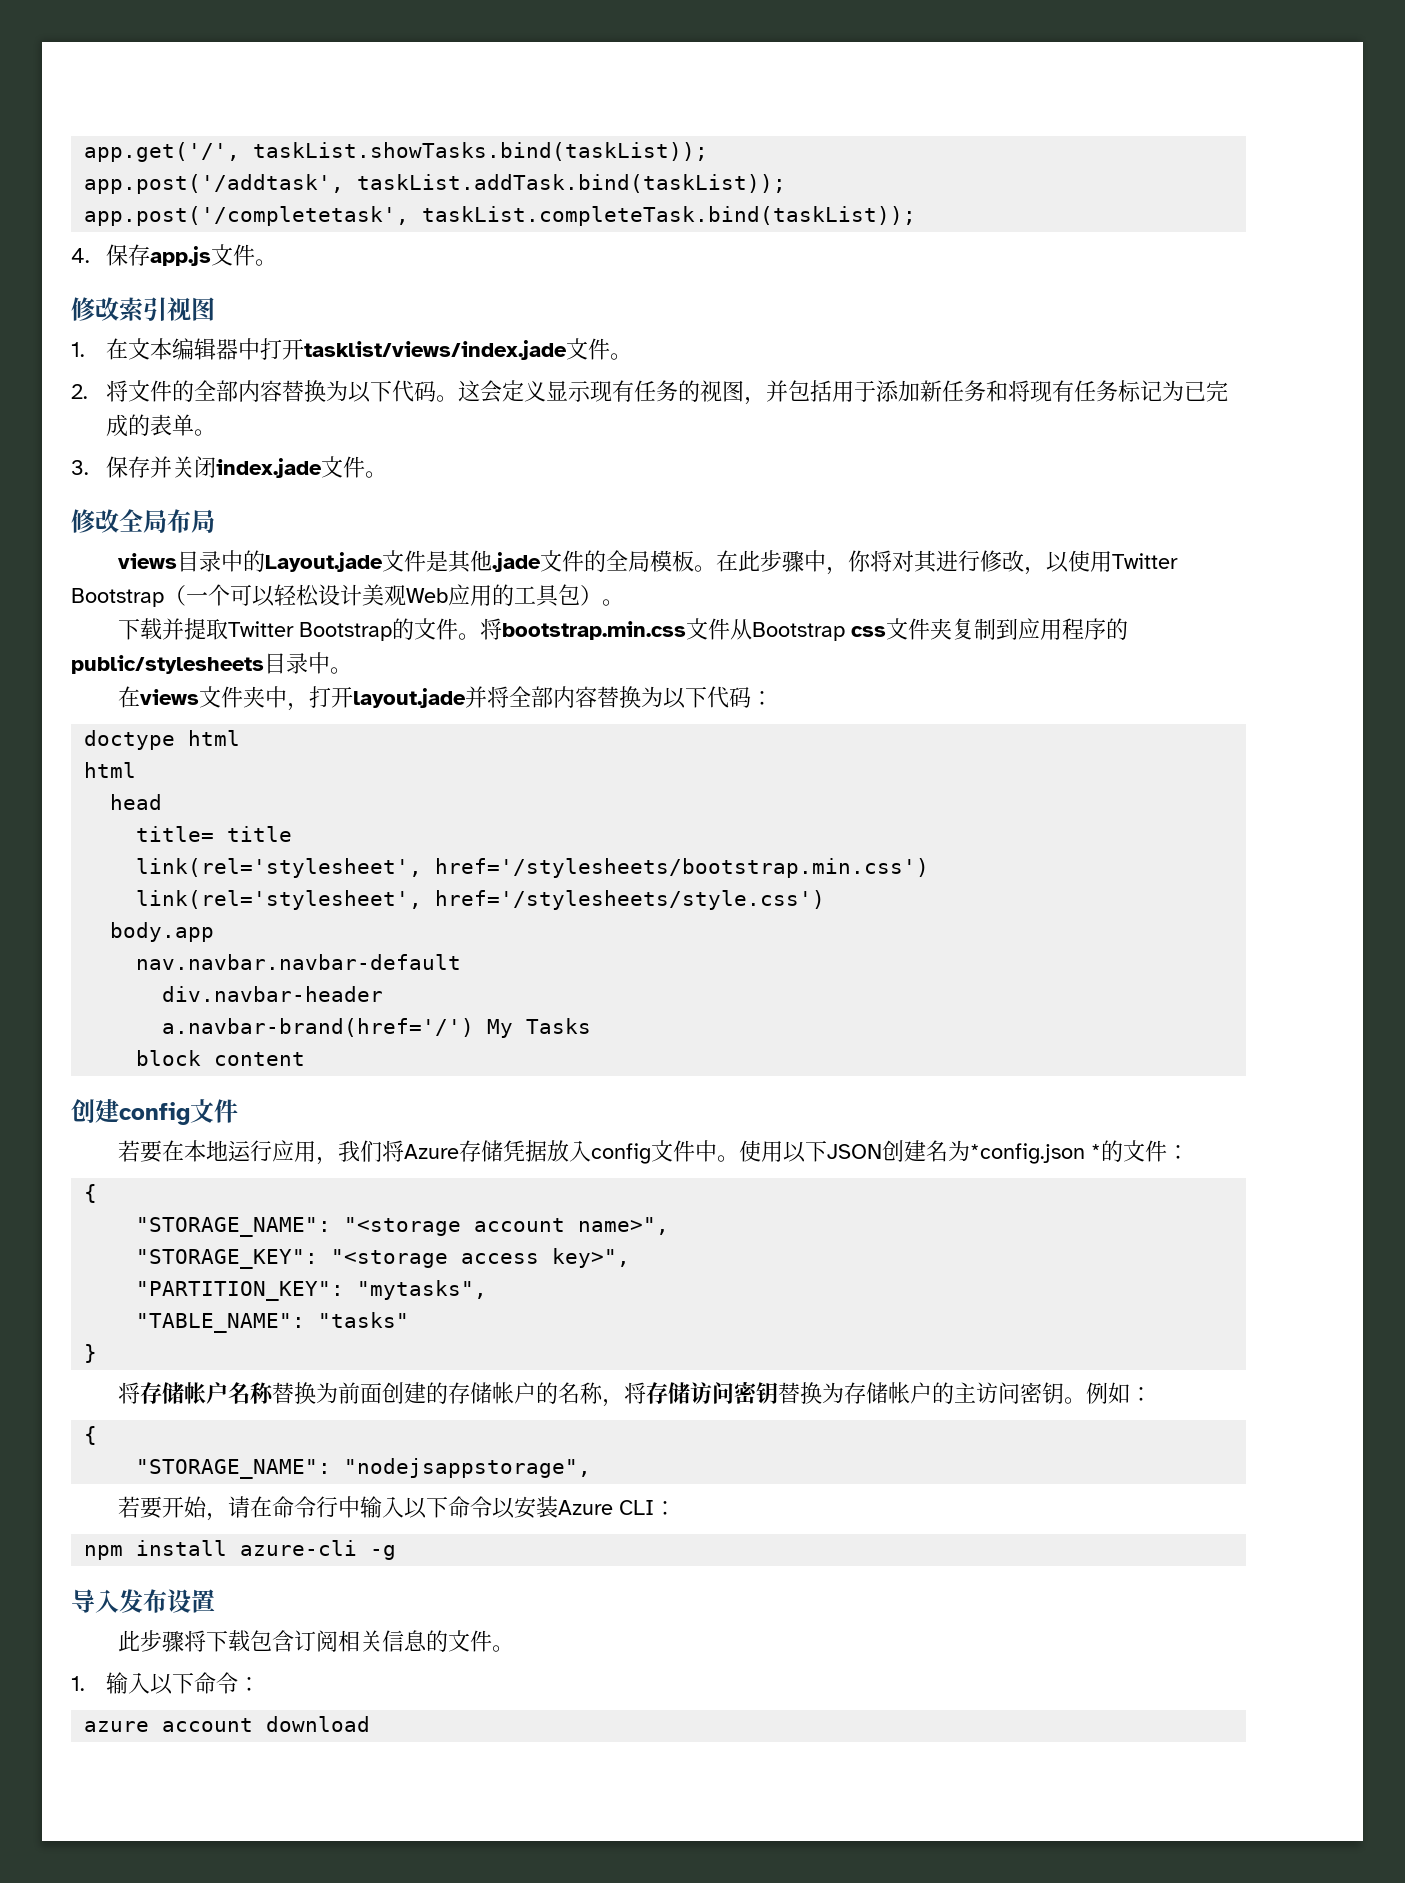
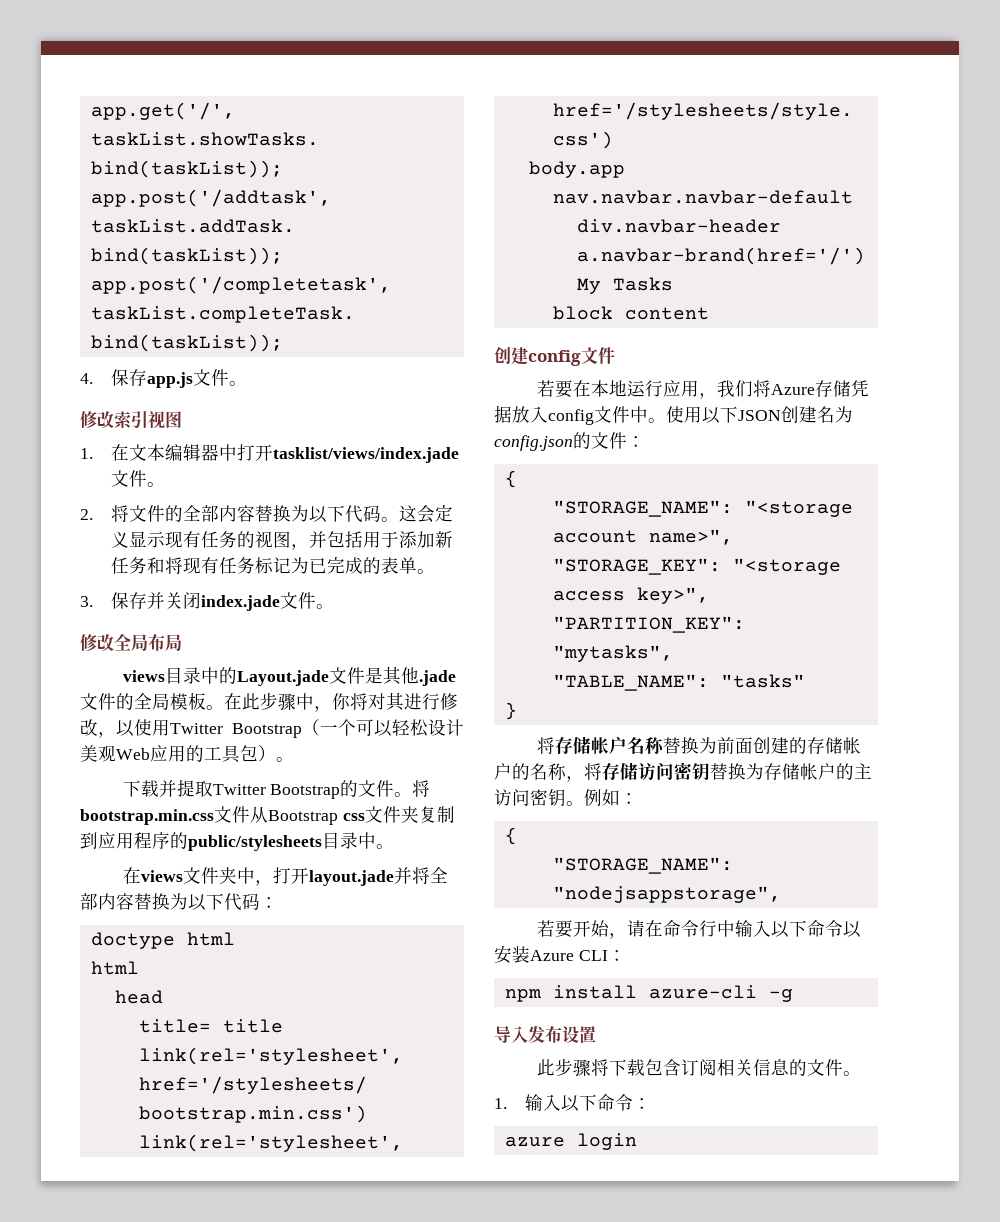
- 使用以下JSON创建名为*config.json *的文件：
+ 使用以下JSON创建名为config.json的文件：
- azure account download
+ azure login

